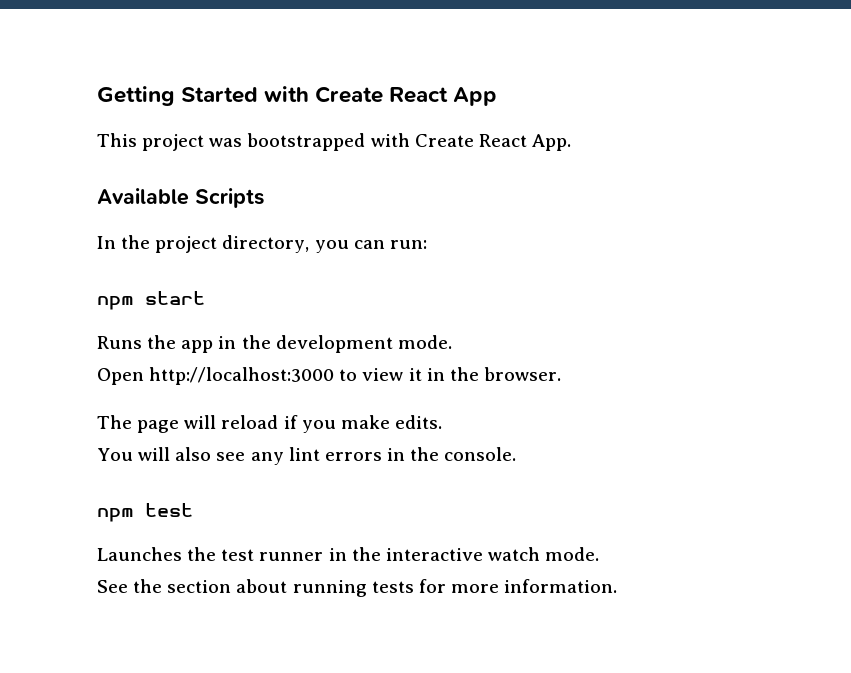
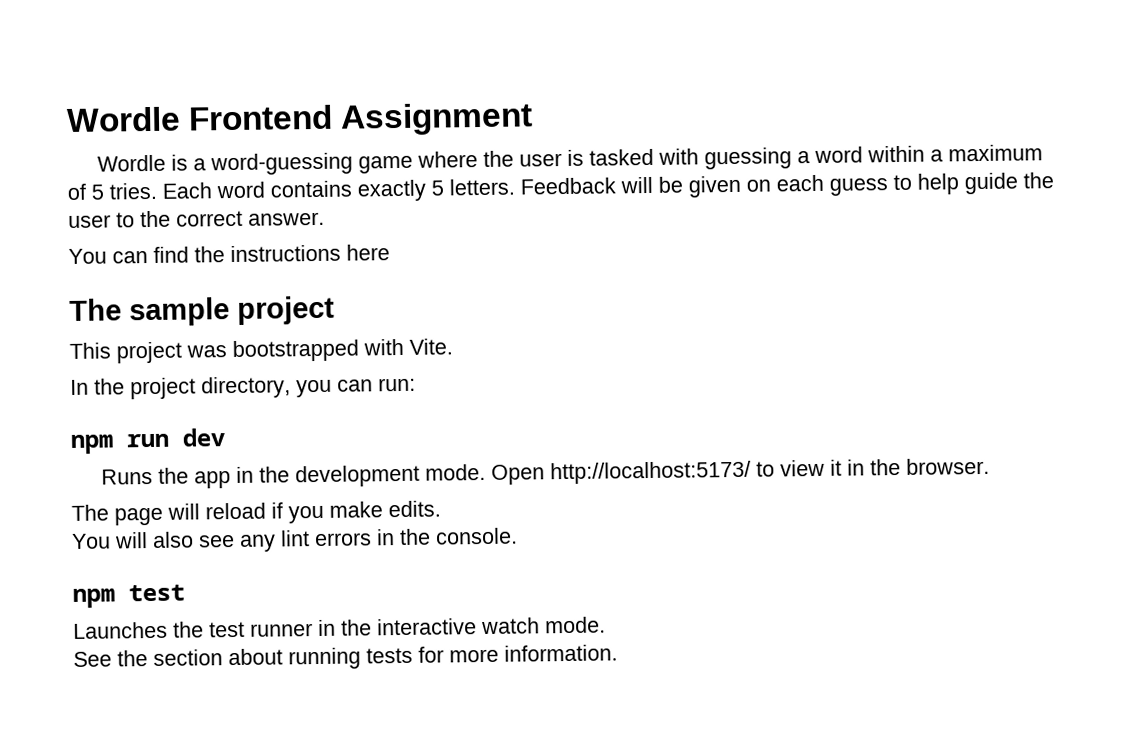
- Getting Started with Create React App
+ Wordle Frontend Assignment
+ Wordle is a word-guessing game where the user is tasked with guessing a word within a maximum of 5 tries. Each word contains exactly 5 letters. Feedback will be given on each guess to help guide the user to the correct answer.
+ You can find the instructions here
+ The sample project
- This project was bootstrapped with Create React App.
- Available Scripts
+ This project was bootstrapped with Vite.
- npm start
+ npm run dev
- Runs the app in the development mode.
- Open http://localhost:3000 to view it in the browser.
+ Runs the app in the development mode. Open http://localhost:5173/ to view it in the browser.

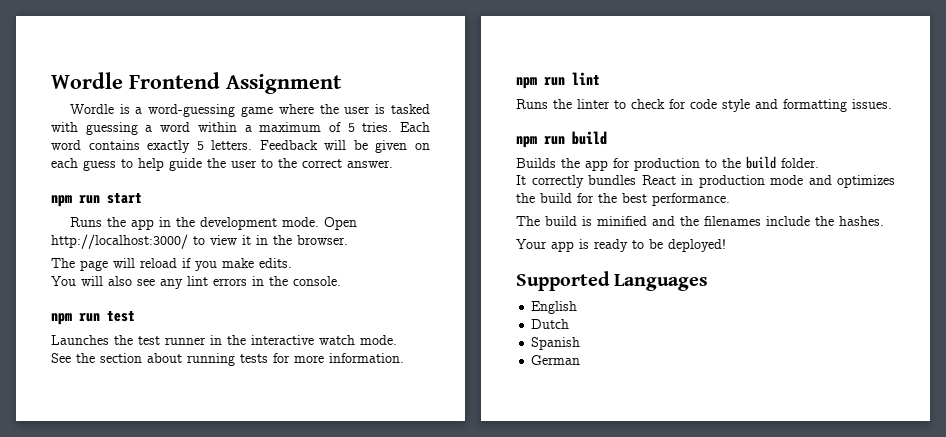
- You can find the instructions here
- The sample project
- This project was bootstrapped with Vite.
- In the project directory, you can run:
- npm run dev
+ npm run start
- Open http://localhost:5173/ to view it in the browser.
+ Open http://localhost:3000/ to view it in the browser.
- npm test
+ npm run test
+ npm run lint
+ Runs the linter to check for code style and formatting issues.
+ npm run build
+ Builds the app for production to the build folder.
+ It correctly bundles React in production mode and optimizes the build for the best performance.
+ The build is minified and the filenames include the hashes.
+ Your app is ready to be deployed!
+ Supported Languages
+ English
+ Dutch
+ Spanish
+ German

